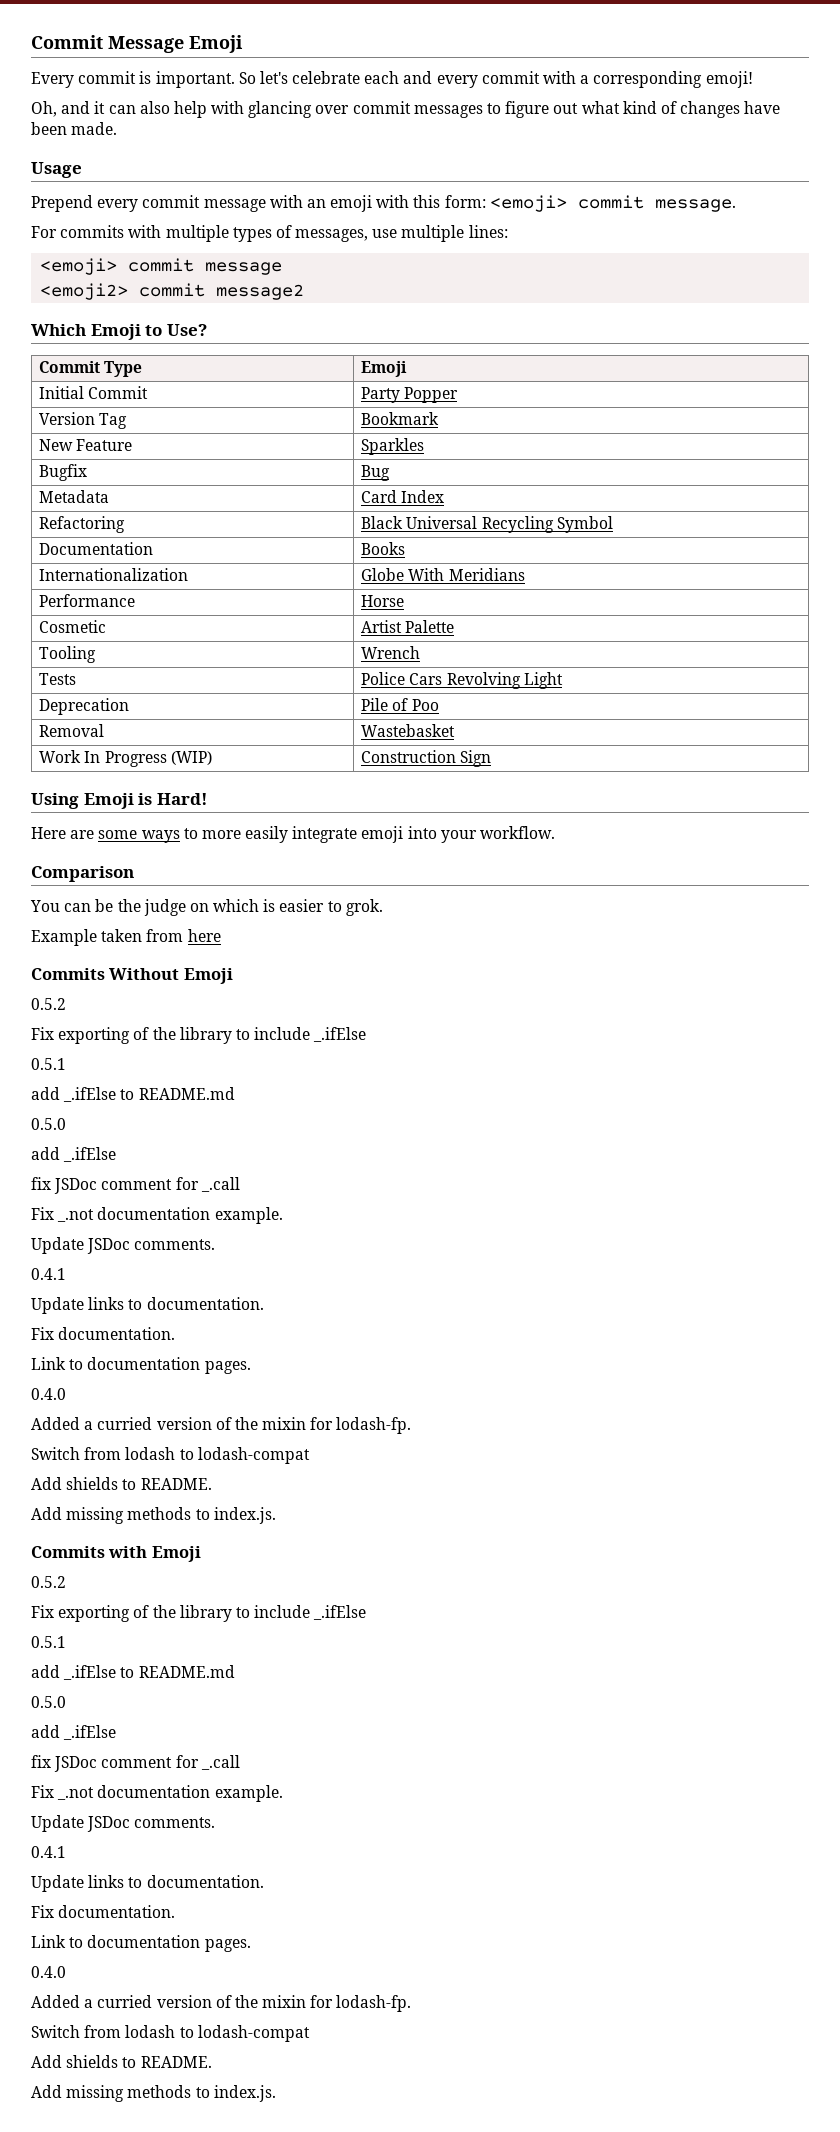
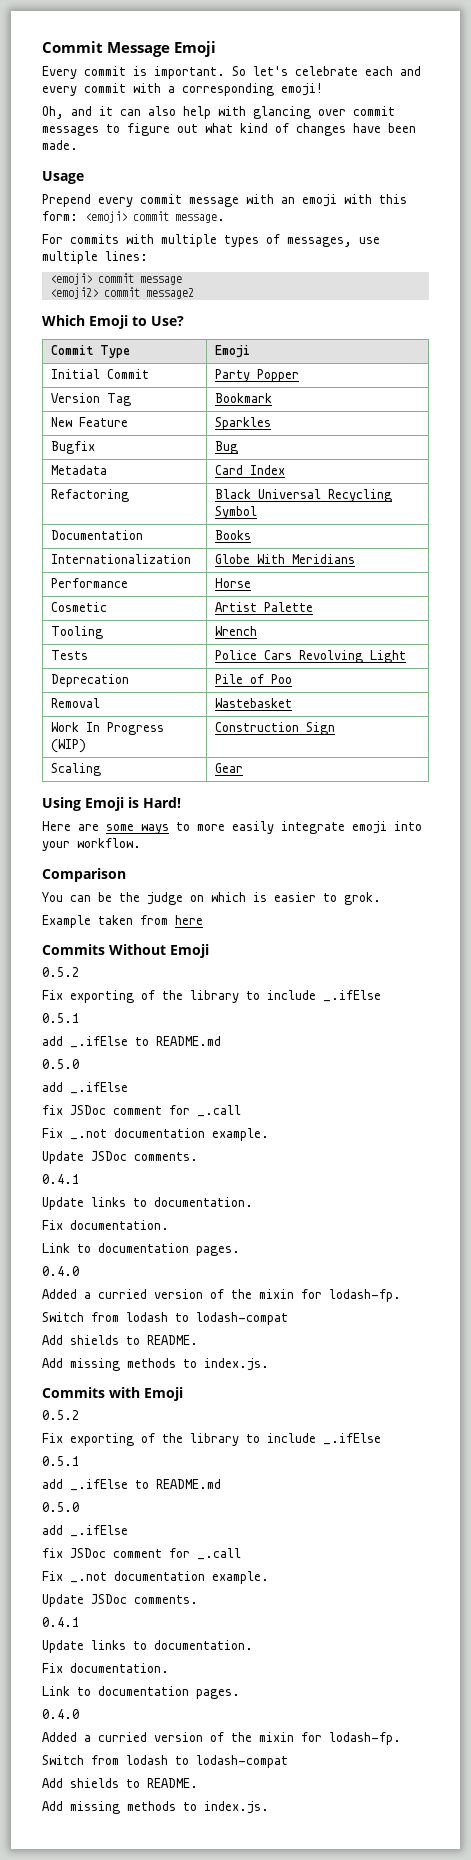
+ Scaling | Gear

